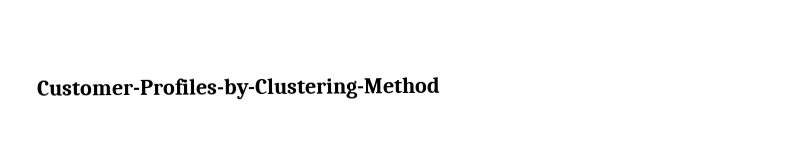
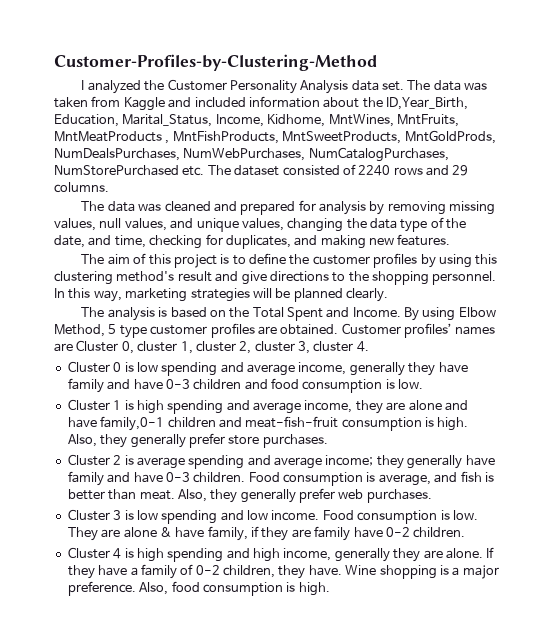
+ I analyzed the Customer Personality Analysis data set. The data was taken from Kaggle and included information about the ID,Year_Birth, Education, Marital_Status, Income, Kidhome, MntWines, MntFruits, MntMeatProducts , MntFishProducts, MntSweetProducts, MntGoldProds, NumDealsPurchases, NumWebPurchases, NumCatalogPurchases, NumStorePurchased etc. The dataset consisted of 2240 rows and 29 columns.
+ The data was cleaned and prepared for analysis by removing missing values, null values, and unique values, changing the data type of the date, and time, checking for duplicates, and making new features.
+ The aim of this project is to define the customer profiles by using this clustering method's result and give directions to the shopping personnel. In this way, marketing strategies will be planned clearly.
+ The analysis is based on the Total Spent and Income. By using Elbow Method, 5 type customer profiles are obtained. Customer profiles’ names are Cluster 0, cluster 1, cluster 2, cluster 3, cluster 4.
+ Cluster 0 is low spending and average income, generally they have family and have 0-3 children and food consumption is low.
+ Cluster 1 is high spending and average income, they are alone and have family,0-1 children and meat-fish-fruit consumption is high. Also, they generally prefer store purchases.
+ Cluster 2 is average spending and average income; they generally have family and have 0-3 children. Food consumption is average, and fish is better than meat. Also, they generally prefer web purchases.
+ Cluster 3 is low spending and low income. Food consumption is low. They are alone & have family, if they are family have 0-2 children.
+ Cluster 4 is high spending and high income, generally they are alone. If they have a family of 0-2 children, they have. Wine shopping is a major preference. Also, food consumption is high.

